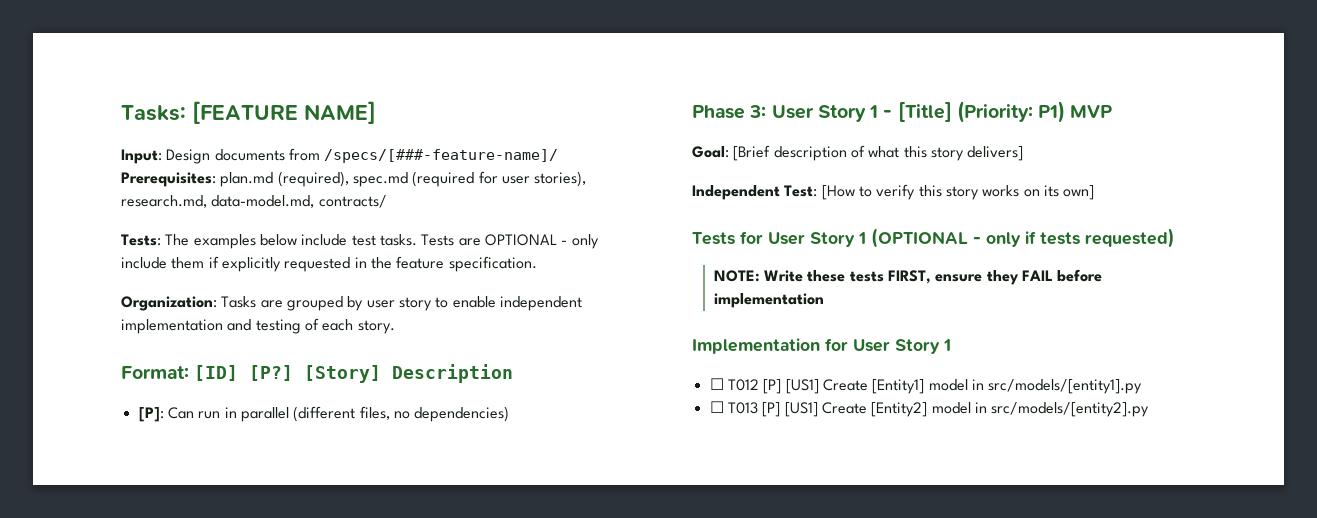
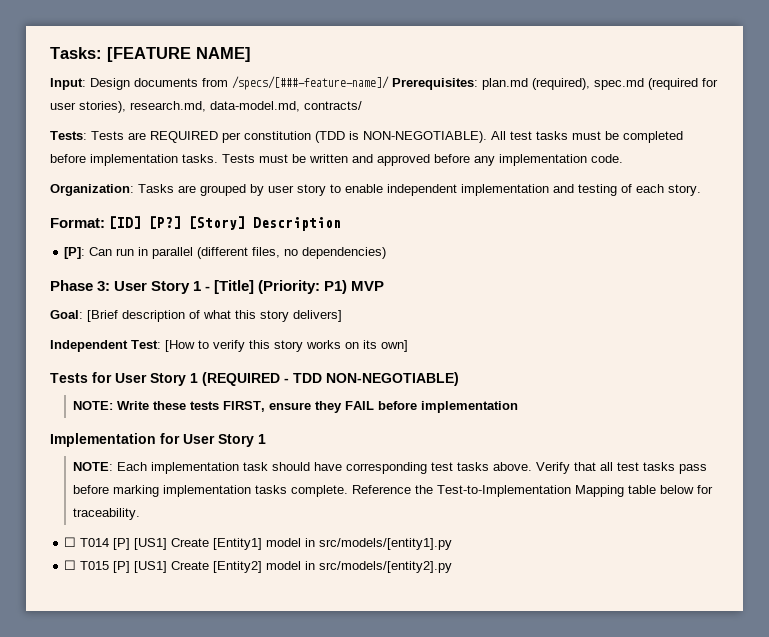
- Tests: The examples below include test tasks. Tests are OPTIONAL - only include them if explicitly requested in the feature specification.
+ Tests: Tests are REQUIRED per constitution (TDD is NON-NEGOTIABLE). All test tasks must be completed before implementation tasks. Tests must be written and approved before any implementation code.
- Tests for User Story 1 (OPTIONAL - only if tests requested)
+ Tests for User Story 1 (REQUIRED - TDD NON-NEGOTIABLE)
- ☐ T012 [P] [US1] Create [Entity1] model in src/models/[entity1].py
+ NOTE: Each implementation task should have corresponding test tasks above. Verify that all test tasks pass before marking implementation tasks complete. Reference the Test-to-Implementation Mapping table below for traceability.
+ ☐ T014 [P] [US1] Create [Entity1] model in src/models/[entity1].py
- ☐ T013 [P] [US1] Create [Entity2] model in src/models/[entity2].py
+ ☐ T015 [P] [US1] Create [Entity2] model in src/models/[entity2].py

